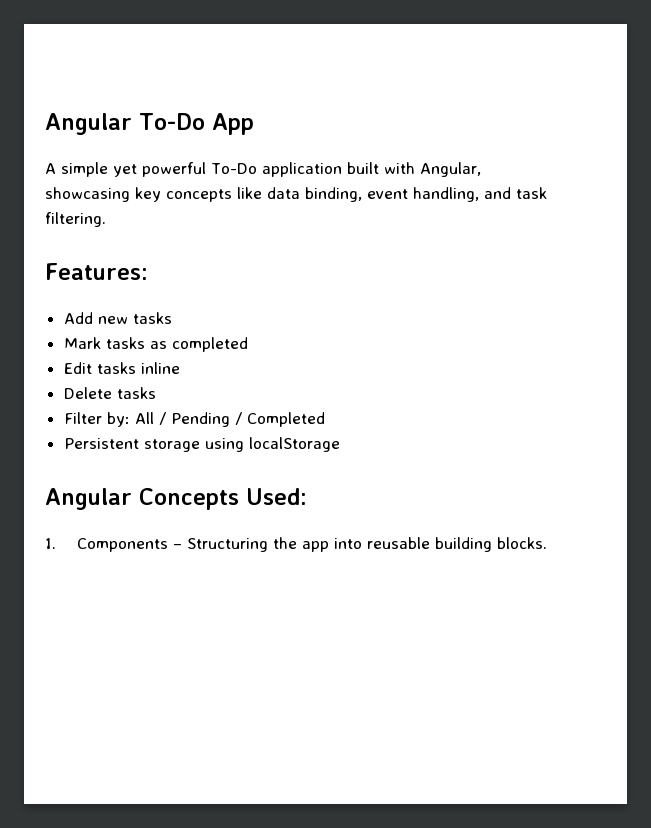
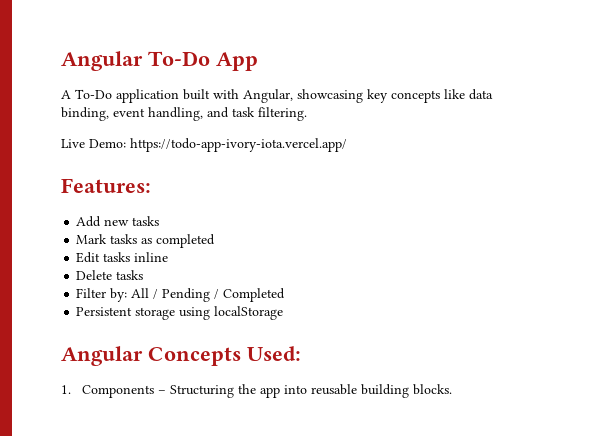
- A simple yet powerful To-Do application built with Angular, showcasing key concepts like data binding, event handling, and task filtering.
+ A To-Do application built with Angular, showcasing key concepts like data binding, event handling, and task filtering.
+ Live Demo: https://todo-app-ivory-iota.vercel.app/

